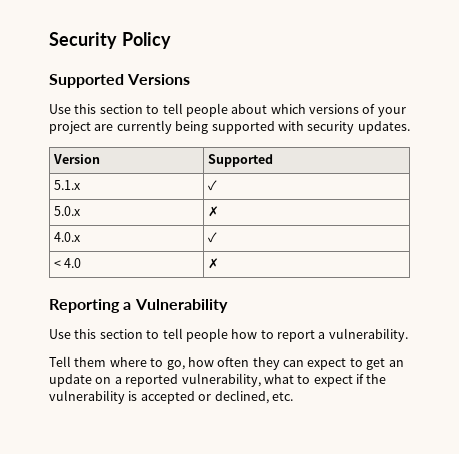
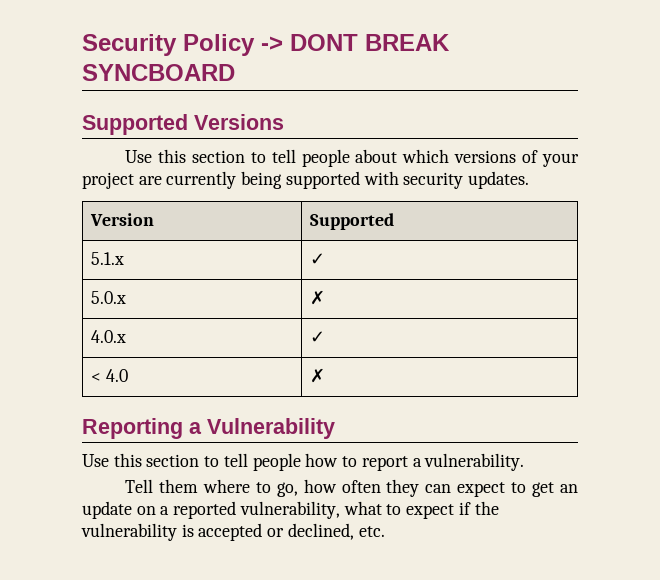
- Security Policy
+ Security Policy -> DONT BREAK SYNCBOARD

